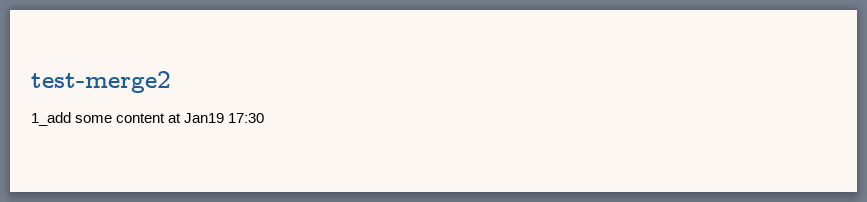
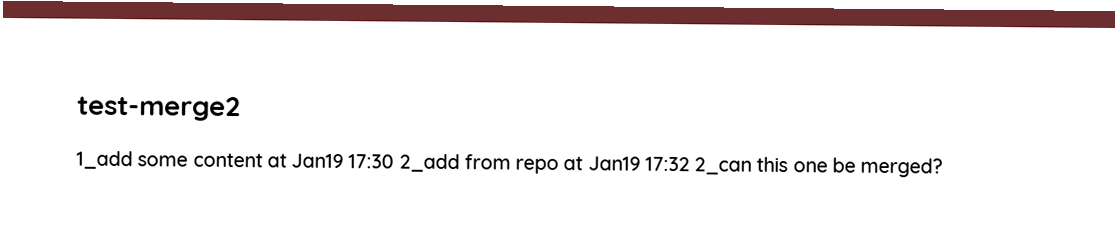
- 1_add some content at Jan19 17:30
+ 1_add some content at Jan19 17:30 2_add from repo at Jan19 17:32 2_can this one be merged?

